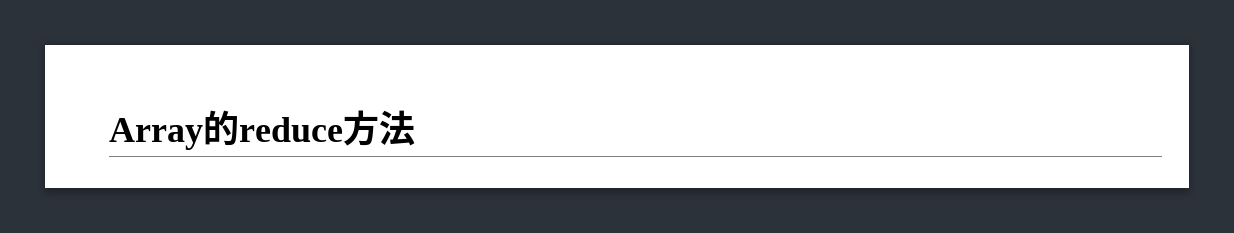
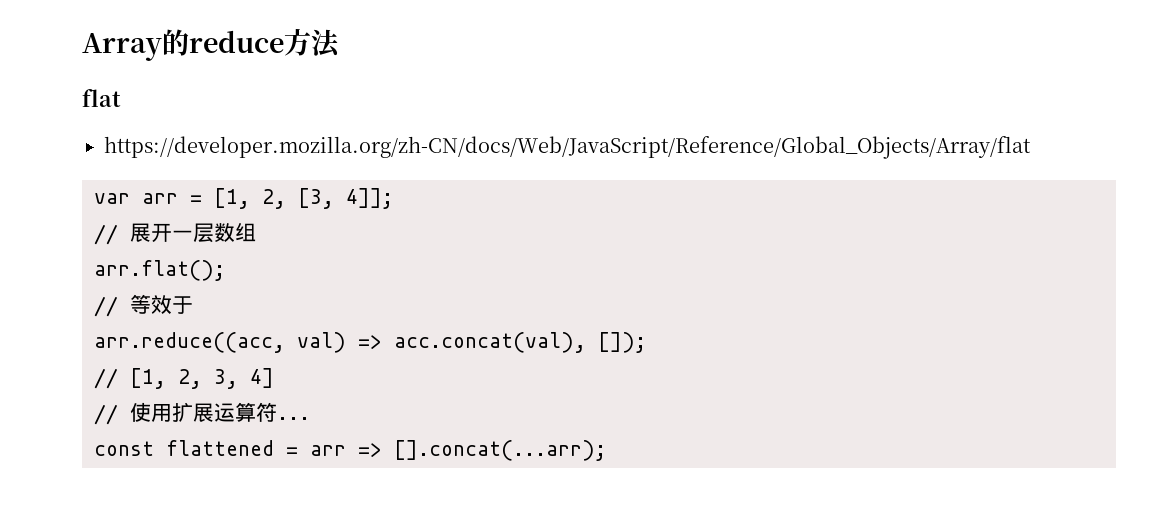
+ flat
+ https://developer.mozilla.org/zh-CN/docs/Web/JavaScript/Reference/Global_Objects/Array/flat
+ var arr = [1, 2, [3, 4]];
+ // 展开一层数组
+ arr.flat();
+ // 等效于
+ arr.reduce((acc, val) => acc.concat(val), []);
+ // [1, 2, 3, 4]
+ // 使用扩展运算符...
+ const flattened = arr => [].concat(...arr);

